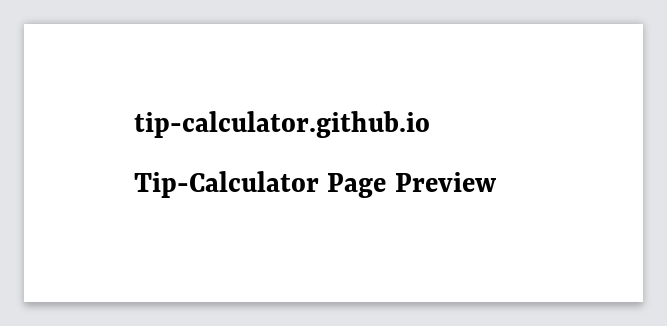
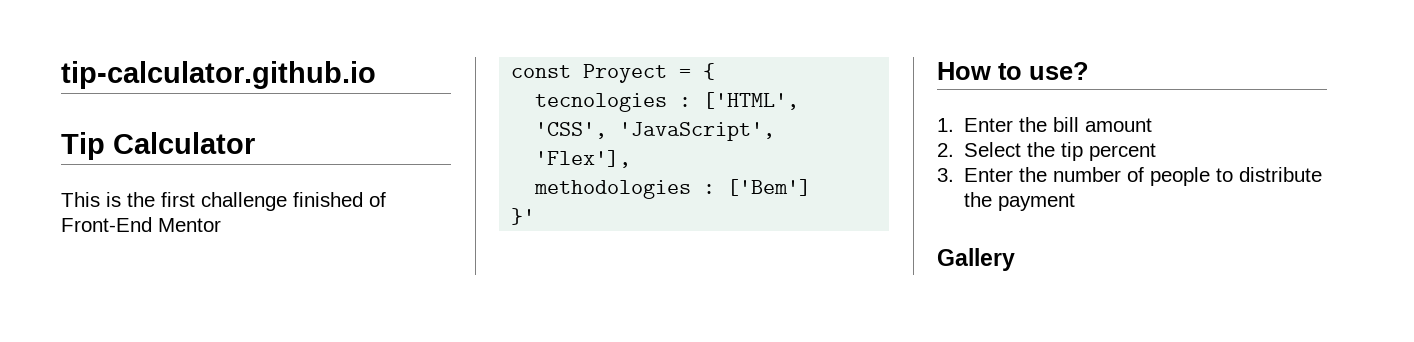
- Tip-Calculator Page Preview
+ Tip Calculator
+ This is the first challenge finished of Front-End Mentor
+ const Proyect = {
+ tecnologies : ['HTML', 'CSS', 'JavaScript', 'Flex'],
+ methodologies : ['Bem']
+ }'
+ How to use?
+ 1. Enter the bill amount
+ 2. Select the tip percent
+ 3. Enter the number of people to distribute the payment
+ Gallery

